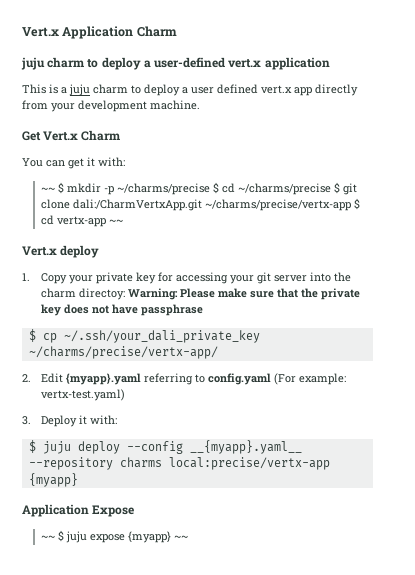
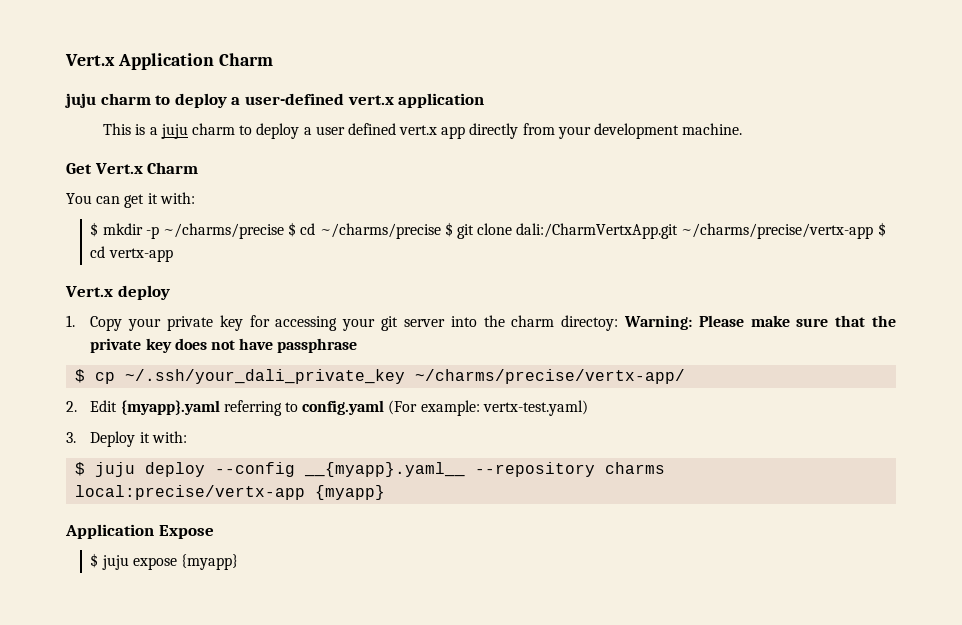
- ~~ $ mkdir -p ~/charms/precise $ cd ~/charms/precise $ git clone dali:/CharmVertxApp.git ~/charms/precise/vertx-app $ cd vertx-app ~~
+ $ mkdir -p ~/charms/precise $ cd ~/charms/precise $ git clone dali:/CharmVertxApp.git ~/charms/precise/vertx-app $ cd vertx-app
- ~~ $ juju expose {myapp} ~~
+ $ juju expose {myapp}

